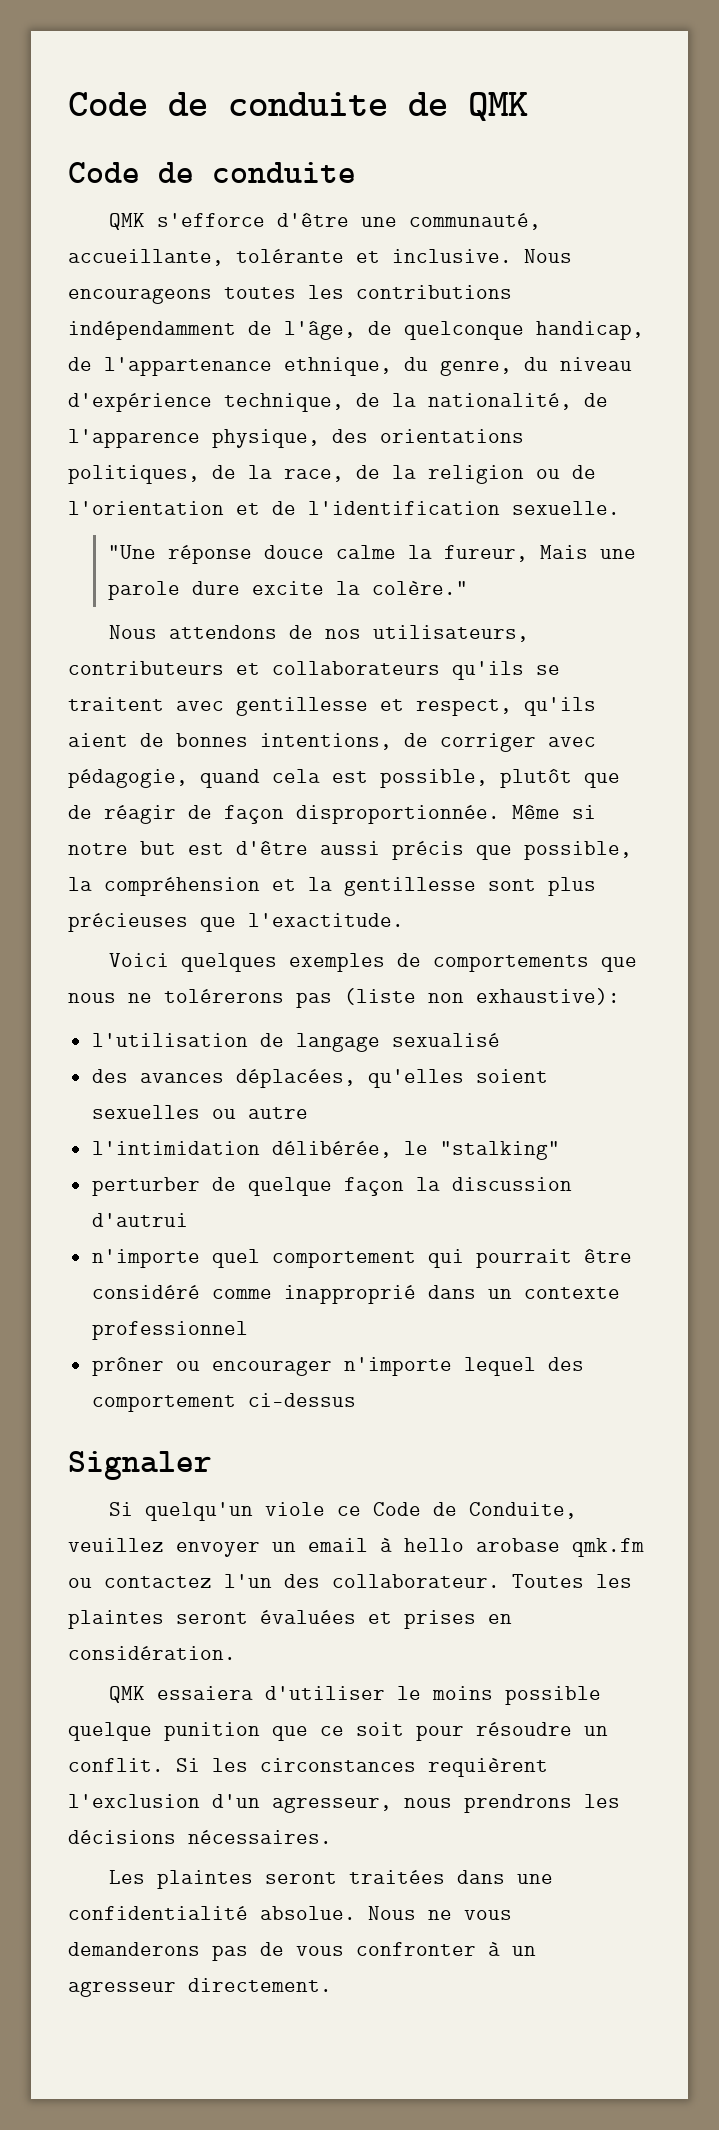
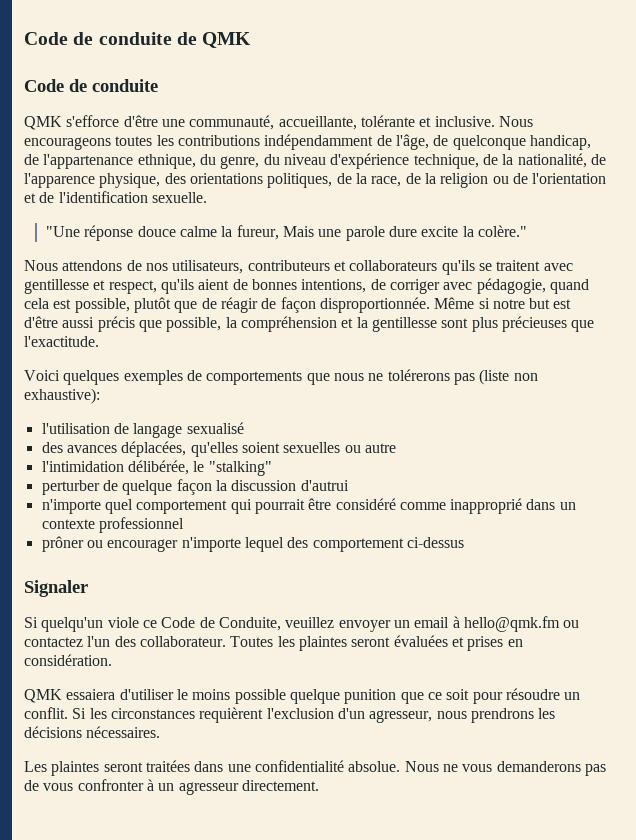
- Si quelqu'un viole ce Code de Conduite, veuillez envoyer un email à hello arobase qmk.fm ou contactez l'un des collaborateur.
+ Si quelqu'un viole ce Code de Conduite, veuillez envoyer un email à hello@qmk.fm ou contactez l'un des collaborateur.

